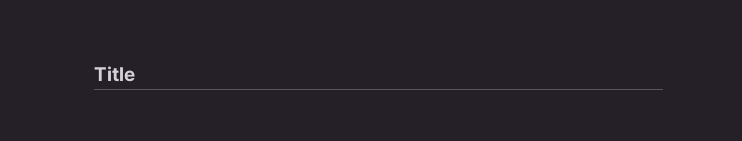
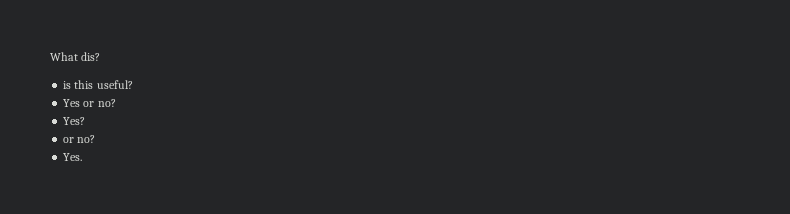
- Title
+ What dis?
+ is this useful?
+ Yes or no?
+ Yes?
+ or no?
+ Yes.

